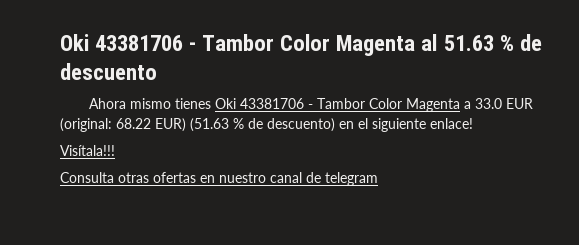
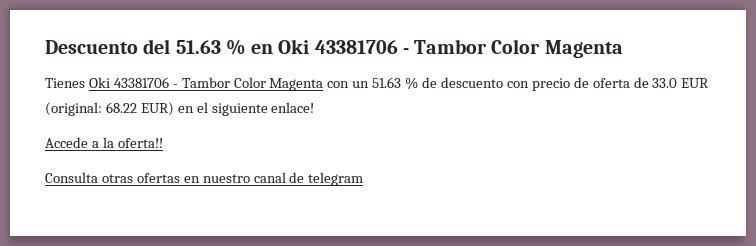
- Oki 43381706 - Tambor Color Magenta al 51.63 % de descuento
- Ahora mismo tienes Oki 43381706 - Tambor Color Magenta a 33.0 EUR (original: 68.22 EUR) (51.63 % de descuento) en el siguiente enlace!
+ Descuento del 51.63 % en Oki 43381706 - Tambor Color Magenta
+ Tienes Oki 43381706 - Tambor Color Magenta con un 51.63 % de descuento con precio de oferta de 33.0 EUR (original: 68.22 EUR) en el siguiente enlace!
- Visítala!!!
+ Accede a la oferta!!

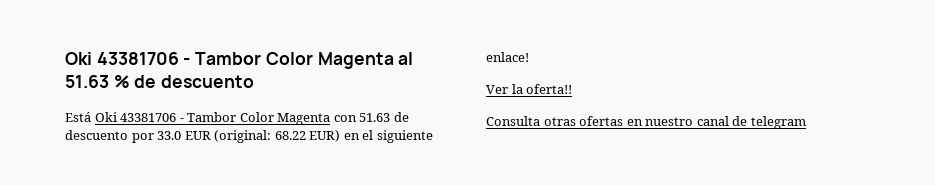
- Descuento del 51.63 % en Oki 43381706 - Tambor Color Magenta
- Tienes Oki 43381706 - Tambor Color Magenta con un 51.63 % de descuento con precio de oferta de 33.0 EUR (original: 68.22 EUR) en el siguiente enlace!
+ Oki 43381706 - Tambor Color Magenta al 51.63 % de descuento
+ Está Oki 43381706 - Tambor Color Magenta con 51.63 de descuento por 33.0 EUR (original: 68.22 EUR) en el siguiente enlace!
- Accede a la oferta!!
+ Ver la oferta!!

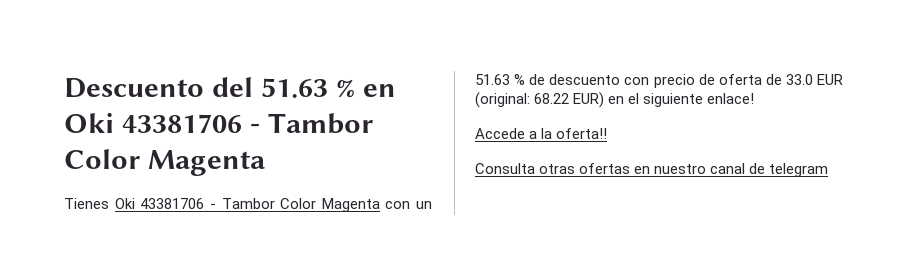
- Oki 43381706 - Tambor Color Magenta al 51.63 % de descuento
- Está Oki 43381706 - Tambor Color Magenta con 51.63 de descuento por 33.0 EUR (original: 68.22 EUR) en el siguiente enlace!
+ Descuento del 51.63 % en Oki 43381706 - Tambor Color Magenta
+ Tienes Oki 43381706 - Tambor Color Magenta con un 51.63 % de descuento con precio de oferta de 33.0 EUR (original: 68.22 EUR) en el siguiente enlace!
- Ver la oferta!!
+ Accede a la oferta!!

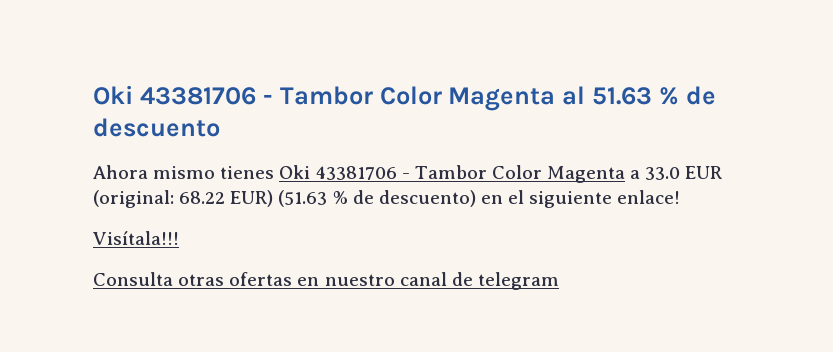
- Descuento del 51.63 % en Oki 43381706 - Tambor Color Magenta
- Tienes Oki 43381706 - Tambor Color Magenta con un 51.63 % de descuento con precio de oferta de 33.0 EUR (original: 68.22 EUR) en el siguiente enlace!
+ Oki 43381706 - Tambor Color Magenta al 51.63 % de descuento
+ Ahora mismo tienes Oki 43381706 - Tambor Color Magenta a 33.0 EUR (original: 68.22 EUR) (51.63 % de descuento) en el siguiente enlace!
- Accede a la oferta!!
+ Visítala!!!

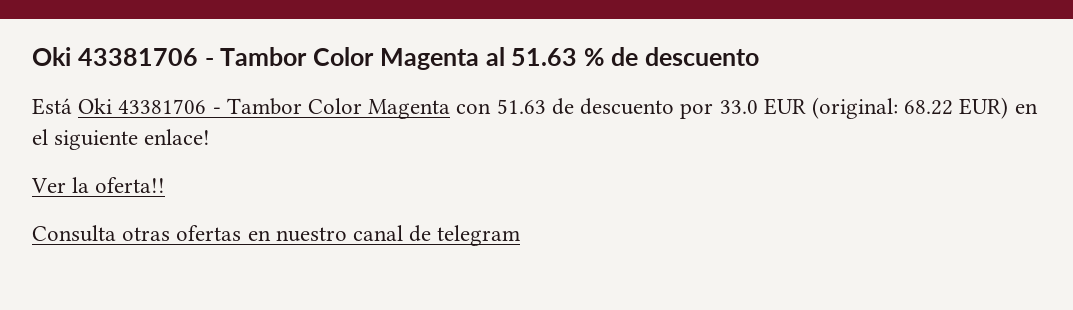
- Ahora mismo tienes Oki 43381706 - Tambor Color Magenta a 33.0 EUR (original: 68.22 EUR) (51.63 % de descuento) en el siguiente enlace!
+ Está Oki 43381706 - Tambor Color Magenta con 51.63 de descuento por 33.0 EUR (original: 68.22 EUR) en el siguiente enlace!
- Visítala!!!
+ Ver la oferta!!

